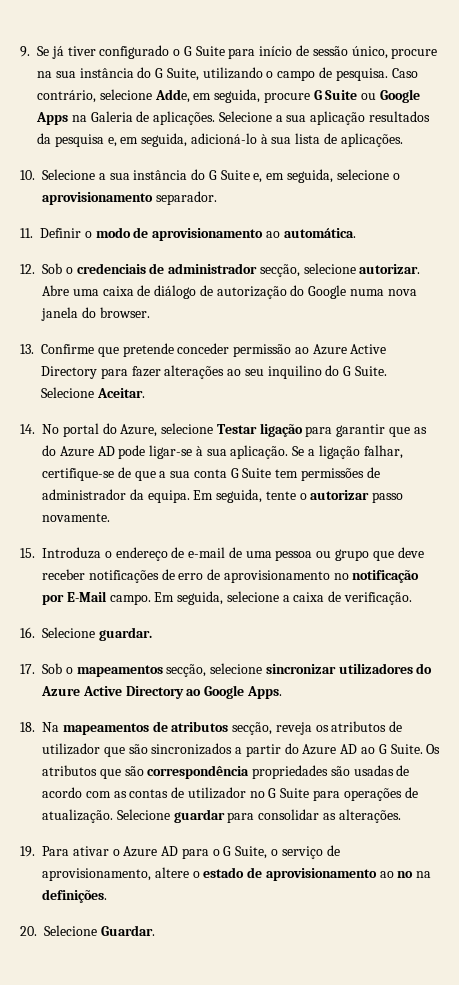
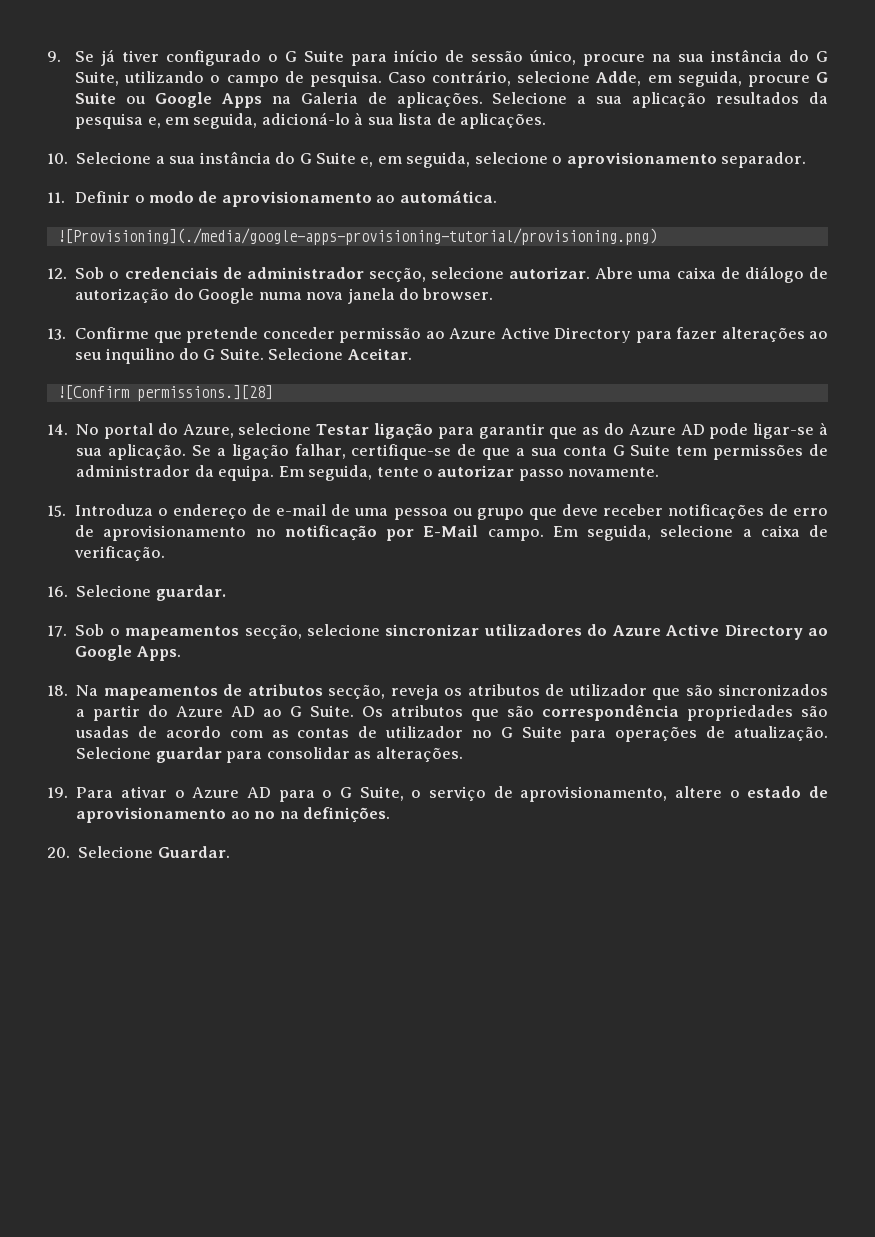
+ ![Provisioning](./media/google-apps-provisioning-tutorial/provisioning.png)
+ ![Confirm permissions.][28]

